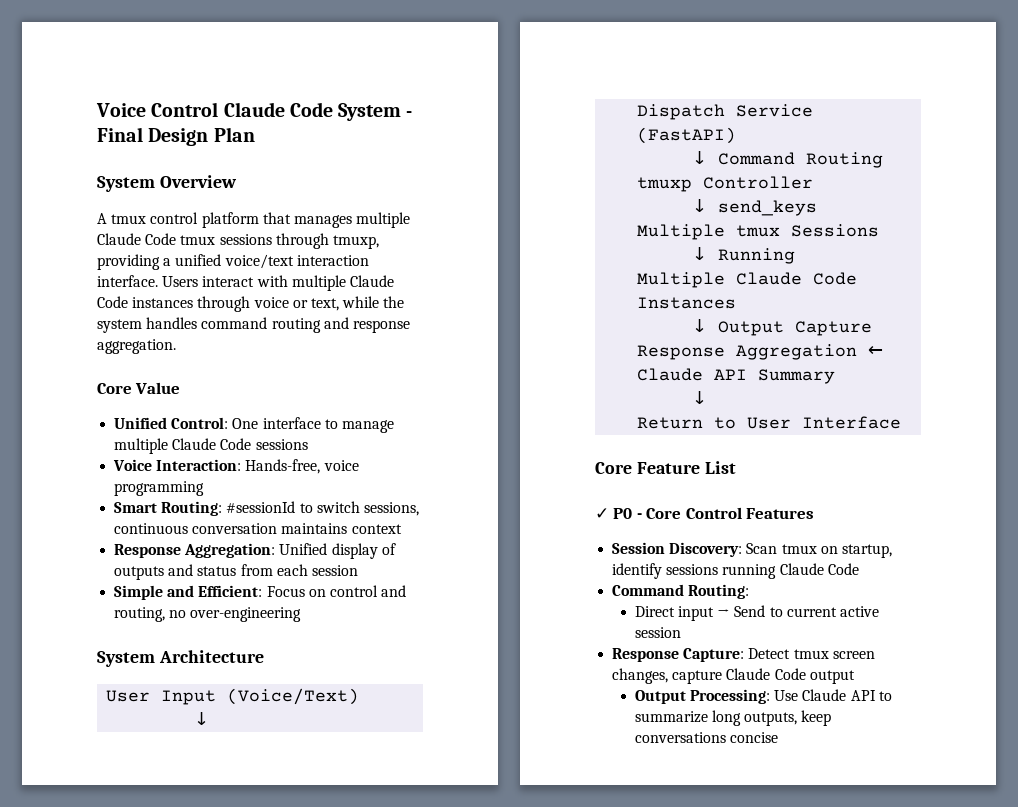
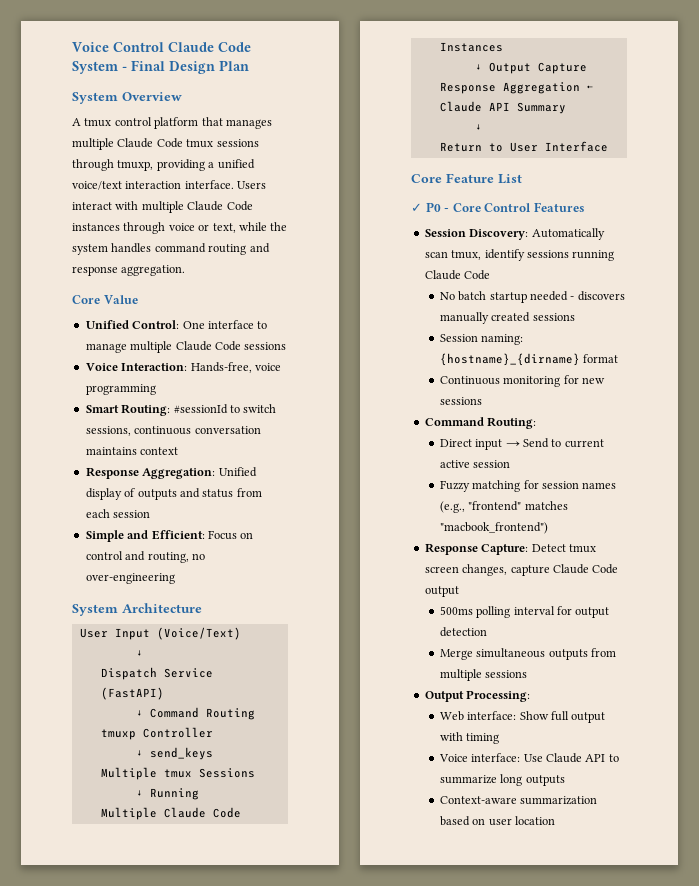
- Session Discovery: Scan tmux on startup, identify sessions running Claude Code
+ Session Discovery: Automatically scan tmux, identify sessions running Claude Code
+ No batch startup needed - discovers manually created sessions
+ Session naming: {hostname}_{dirname} format
+ Continuous monitoring for new sessions
+ Fuzzy matching for session names (e.g., "frontend" matches "macbook_frontend")
- Output Processing: Use Claude API to summarize long outputs, keep conversations concise
+ 500ms polling interval for output detection
+ Merge simultaneous outputs from multiple sessions
+ Output Processing:
+ Web interface: Show full output with timing
+ Voice interface: Use Claude API to summarize long outputs
+ Context-aware summarization based on user location

